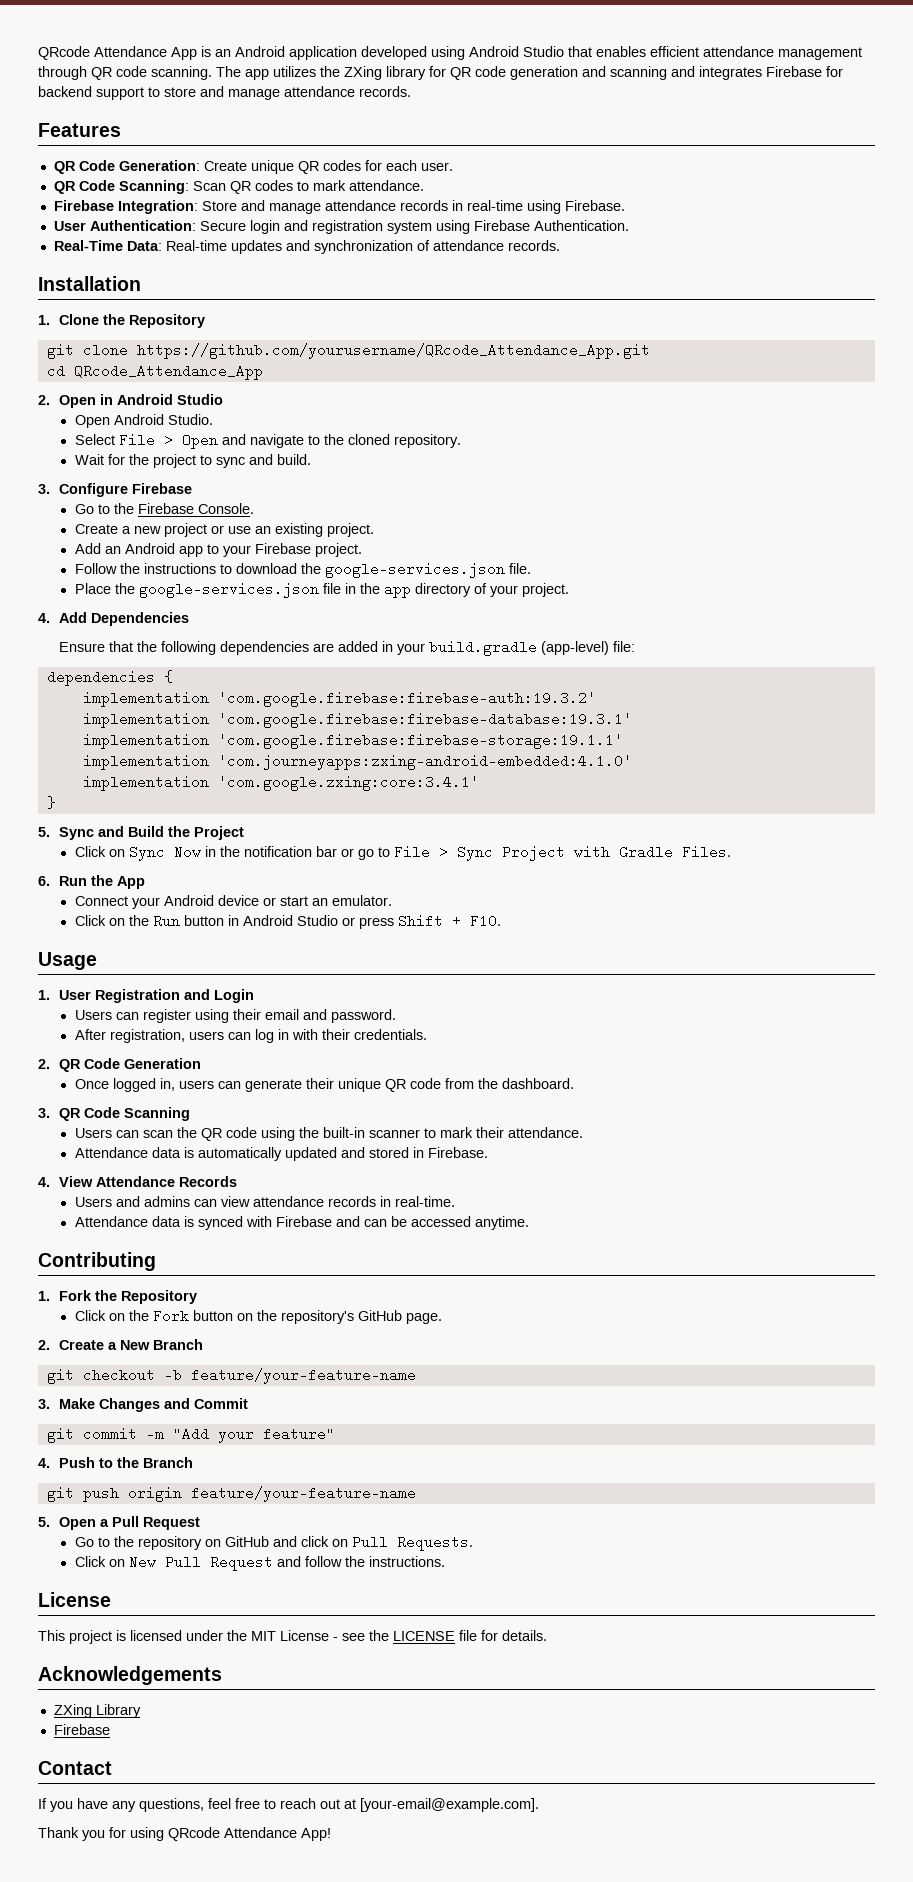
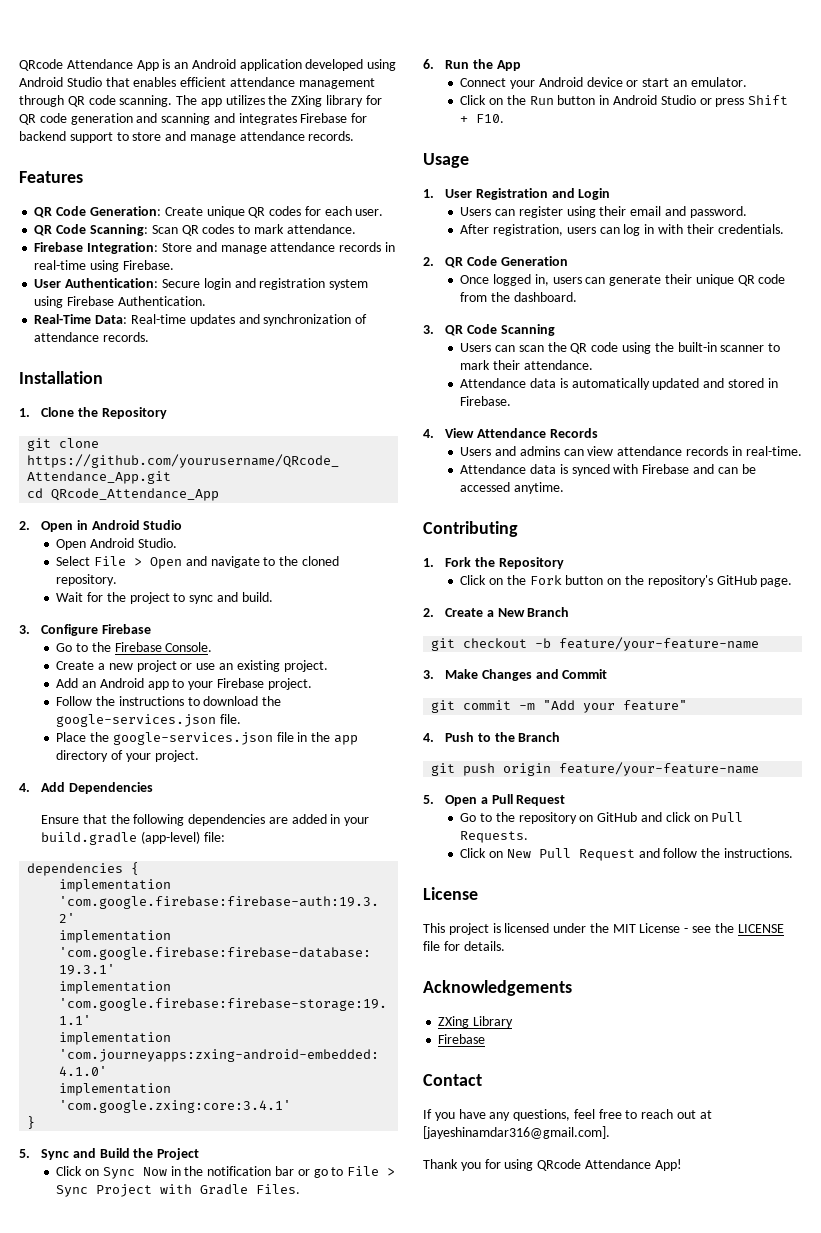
- If you have any questions, feel free to reach out at [your-email@example.com].
+ If you have any questions, feel free to reach out at [jayeshinamdar316@gmail.com].

